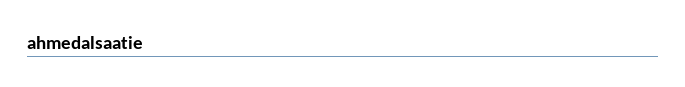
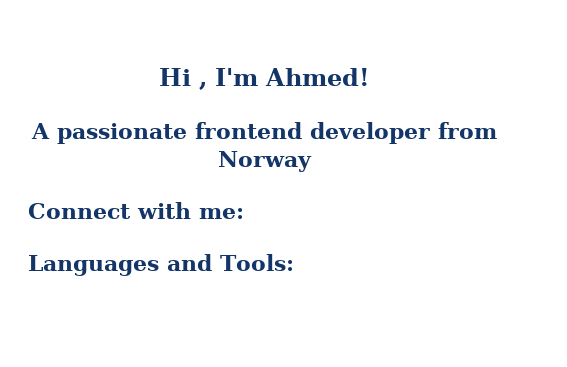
- ahmedalsaatie
+ Hi , I'm Ahmed!
+ A passionate frontend developer from Norway
+ Connect with me:
+ Languages and Tools:

